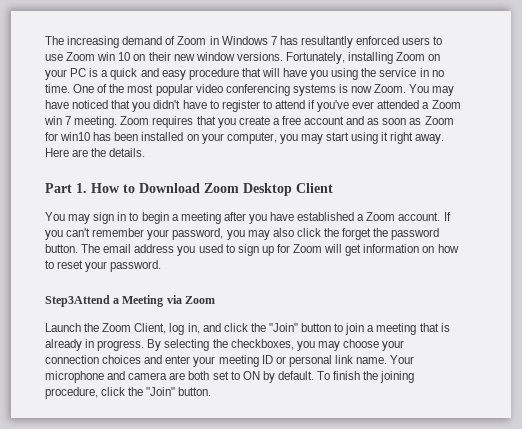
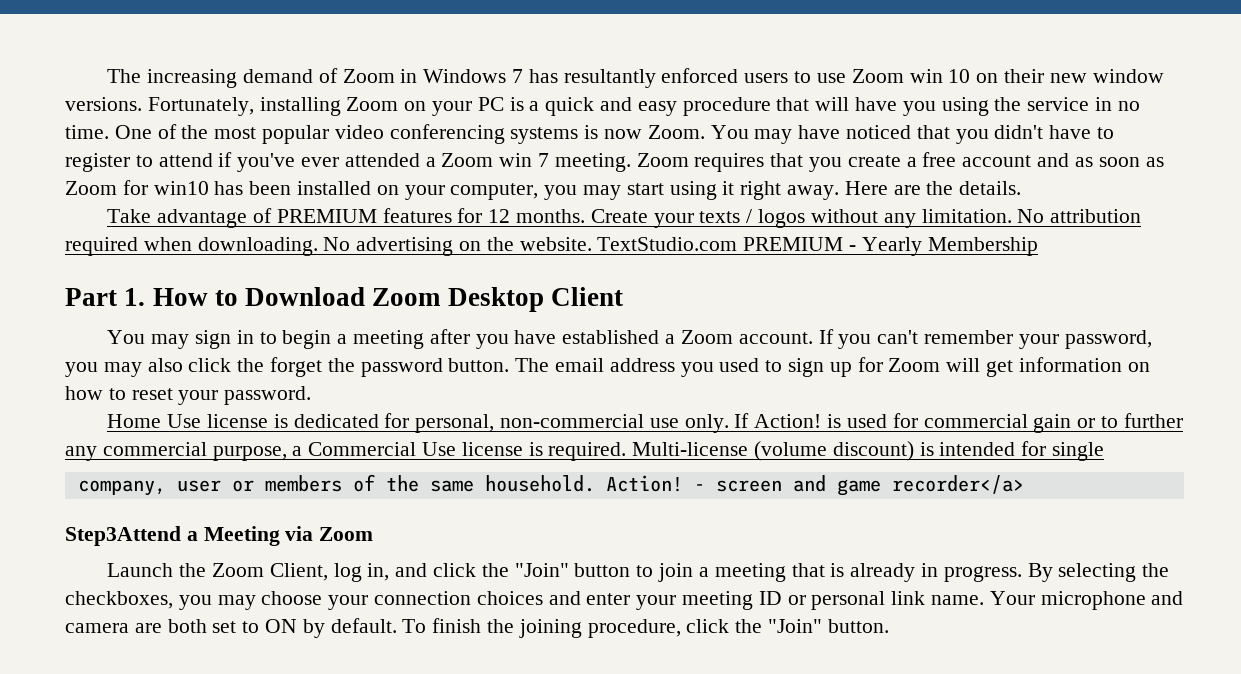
+ Take advantage of PREMIUM features for 12 months. Create your texts / logos without any limitation. No attribution required when downloading. No advertising on the website. TextStudio.com PREMIUM - Yearly Membership
+ Home Use license is dedicated for personal, non-commercial use only. If Action! is used for commercial gain or to further any commercial purpose, a Commercial Use license is required. Multi-license (volume discount) is intended for single
+ company, user or members of the same household. Action! - screen and game recorder</a>

